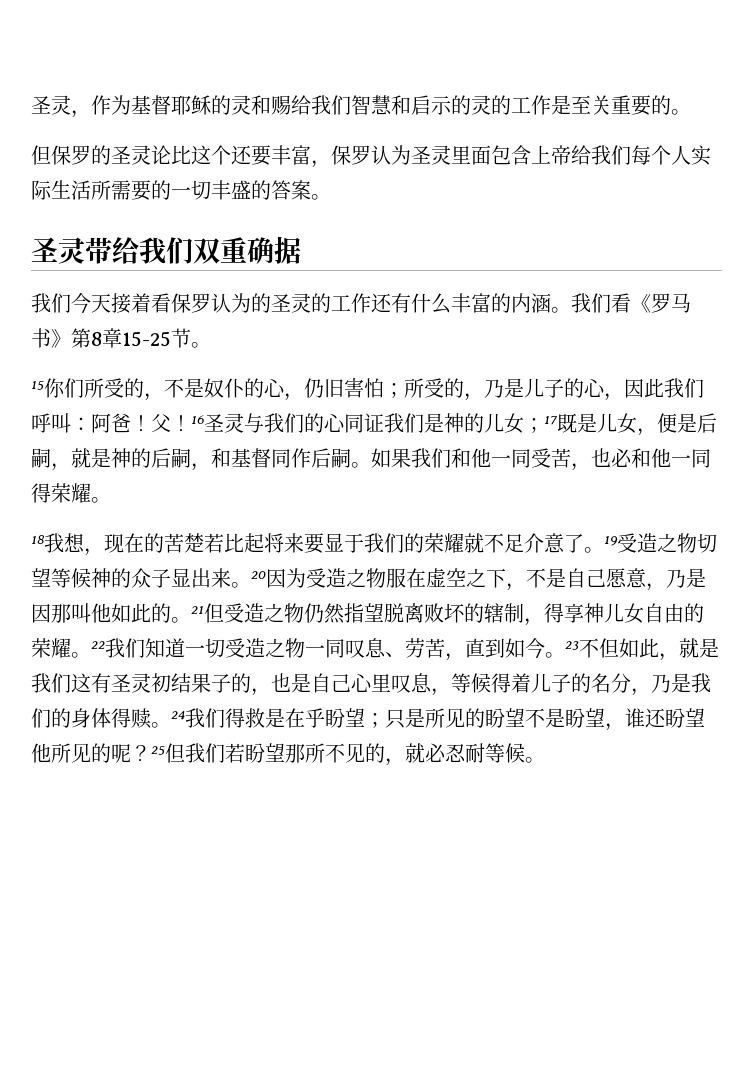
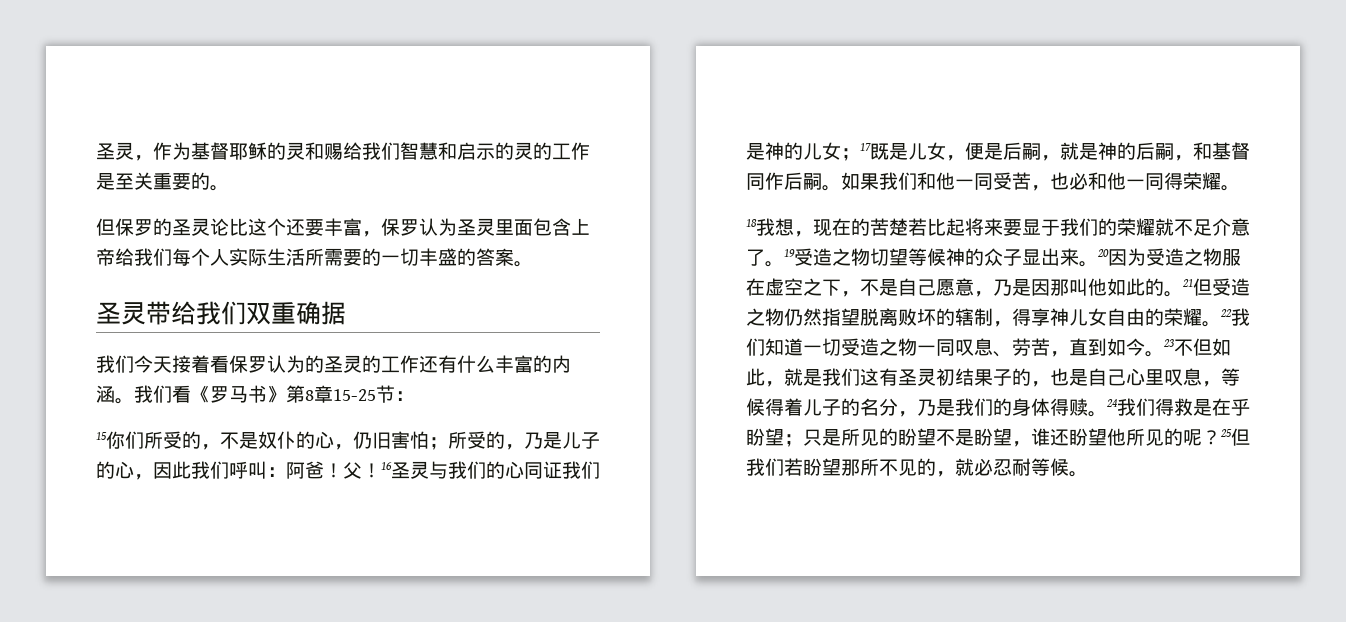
- 我们看《罗马书》第8章15-25节。
+ 我们看《罗马书》第8章15-25节：

